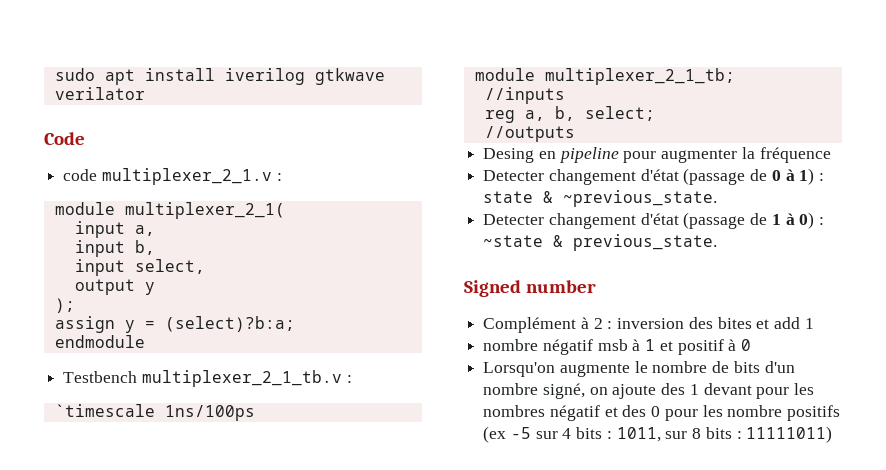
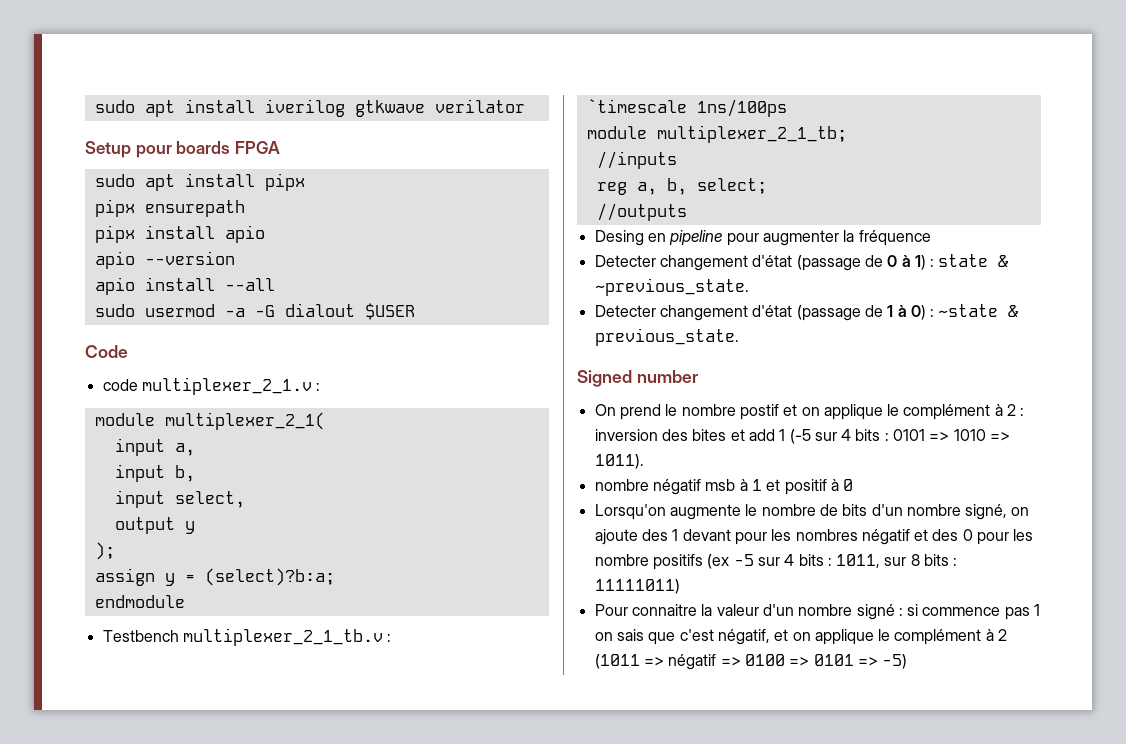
+ Setup pour boards FPGA
+ sudo apt install pipx
+ pipx ensurepath
+ pipx install apio
+ apio --version
+ apio install --all
+ sudo usermod -a -G dialout $USER
- Complément à 2 : inversion des bites et add 1
+ On prend le nombre postif et on applique le complément à 2 : inversion des bites et add 1 (-5 sur 4 bits : 0101 => 1010 => 1011).
+ Pour connaitre la valeur d'un nombre signé : si commence pas 1 on sais que c'est négatif, et on applique le complément à 2 (1011 => négatif => 0100 => 0101 => -5)

